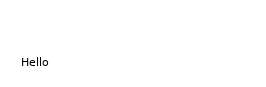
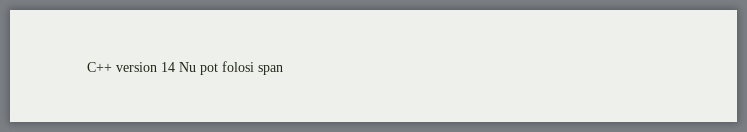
- Hello
+ C++ version 14 Nu pot folosi span

